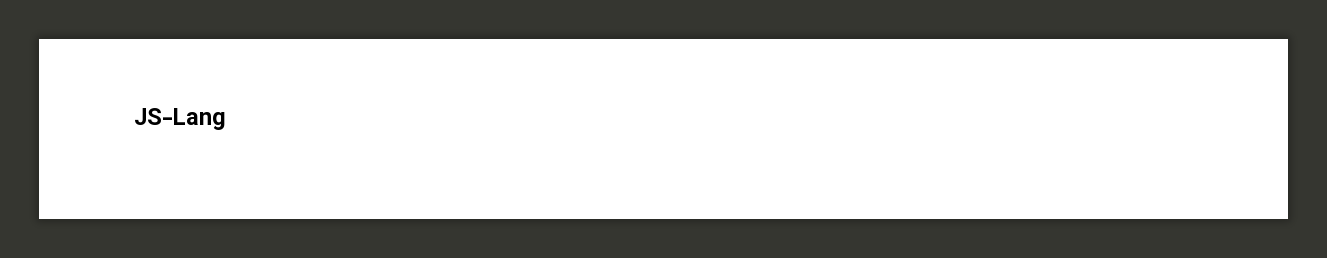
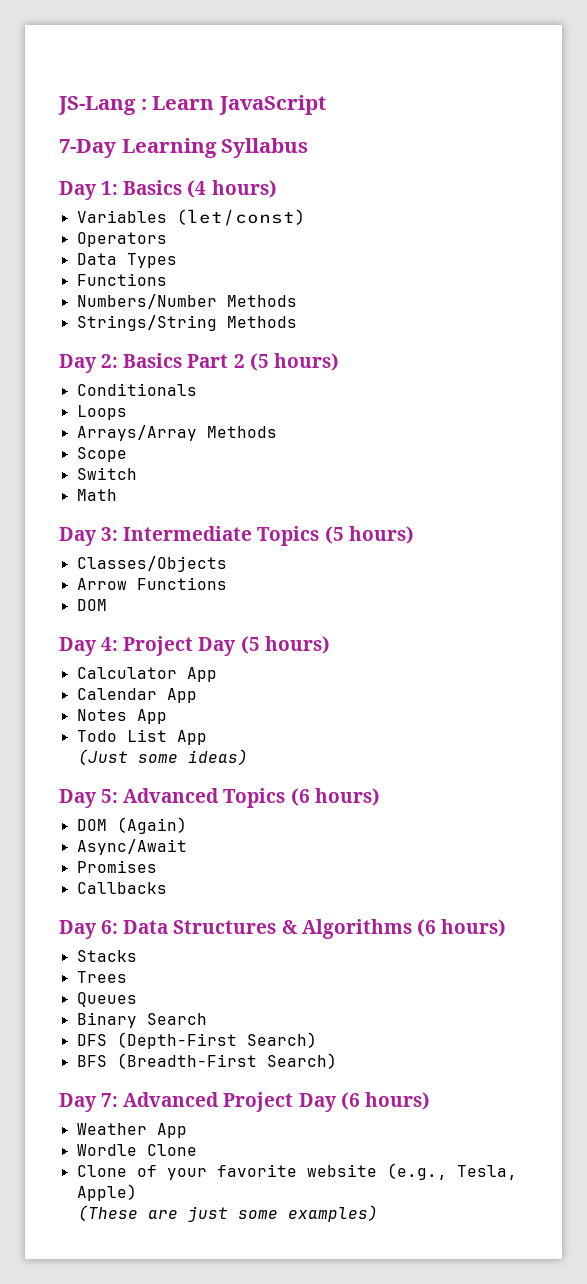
- JS-Lang
+ JS-Lang : Learn JavaScript
+ 7-Day Learning Syllabus
+ Day 1: Basics (4 hours)
+ Variables (let/const)
+ Operators
+ Data Types
+ Functions
+ Numbers/Number Methods
+ Strings/String Methods
+ Day 2: Basics Part 2 (5 hours)
+ Conditionals
+ Loops
+ Arrays/Array Methods
+ Scope
+ Switch
+ Math
+ Day 3: Intermediate Topics (5 hours)
+ Classes/Objects
+ Arrow Functions
+ DOM
+ Day 4: Project Day (5 hours)
+ Calculator App
+ Calendar App
+ Notes App
+ Todo List App
+ (Just some ideas)
+ Day 5: Advanced Topics (6 hours)
+ DOM (Again)
+ Async/Await
+ Promises
+ Callbacks
+ Day 6: Data Structures & Algorithms (6 hours)
+ Stacks
+ Trees
+ Queues
+ Binary Search
+ DFS (Depth-First Search)
+ BFS (Breadth-First Search)
+ Day 7: Advanced Project Day (6 hours)
+ Weather App
+ Wordle Clone
+ Clone of your favorite website (e.g., Tesla, Apple)
+ (These are just some examples)

